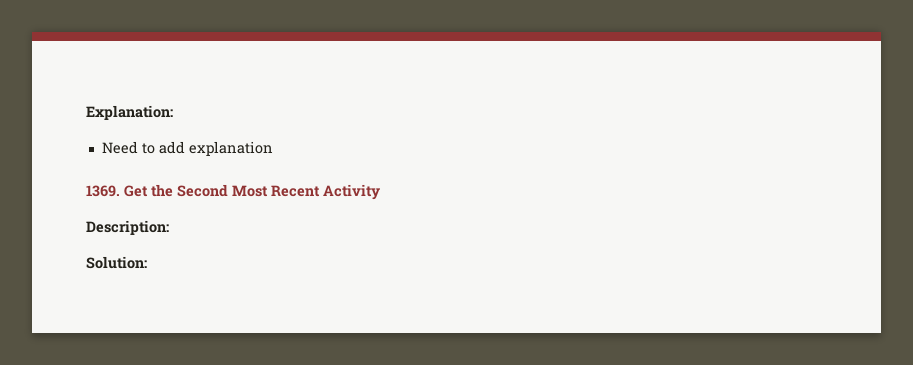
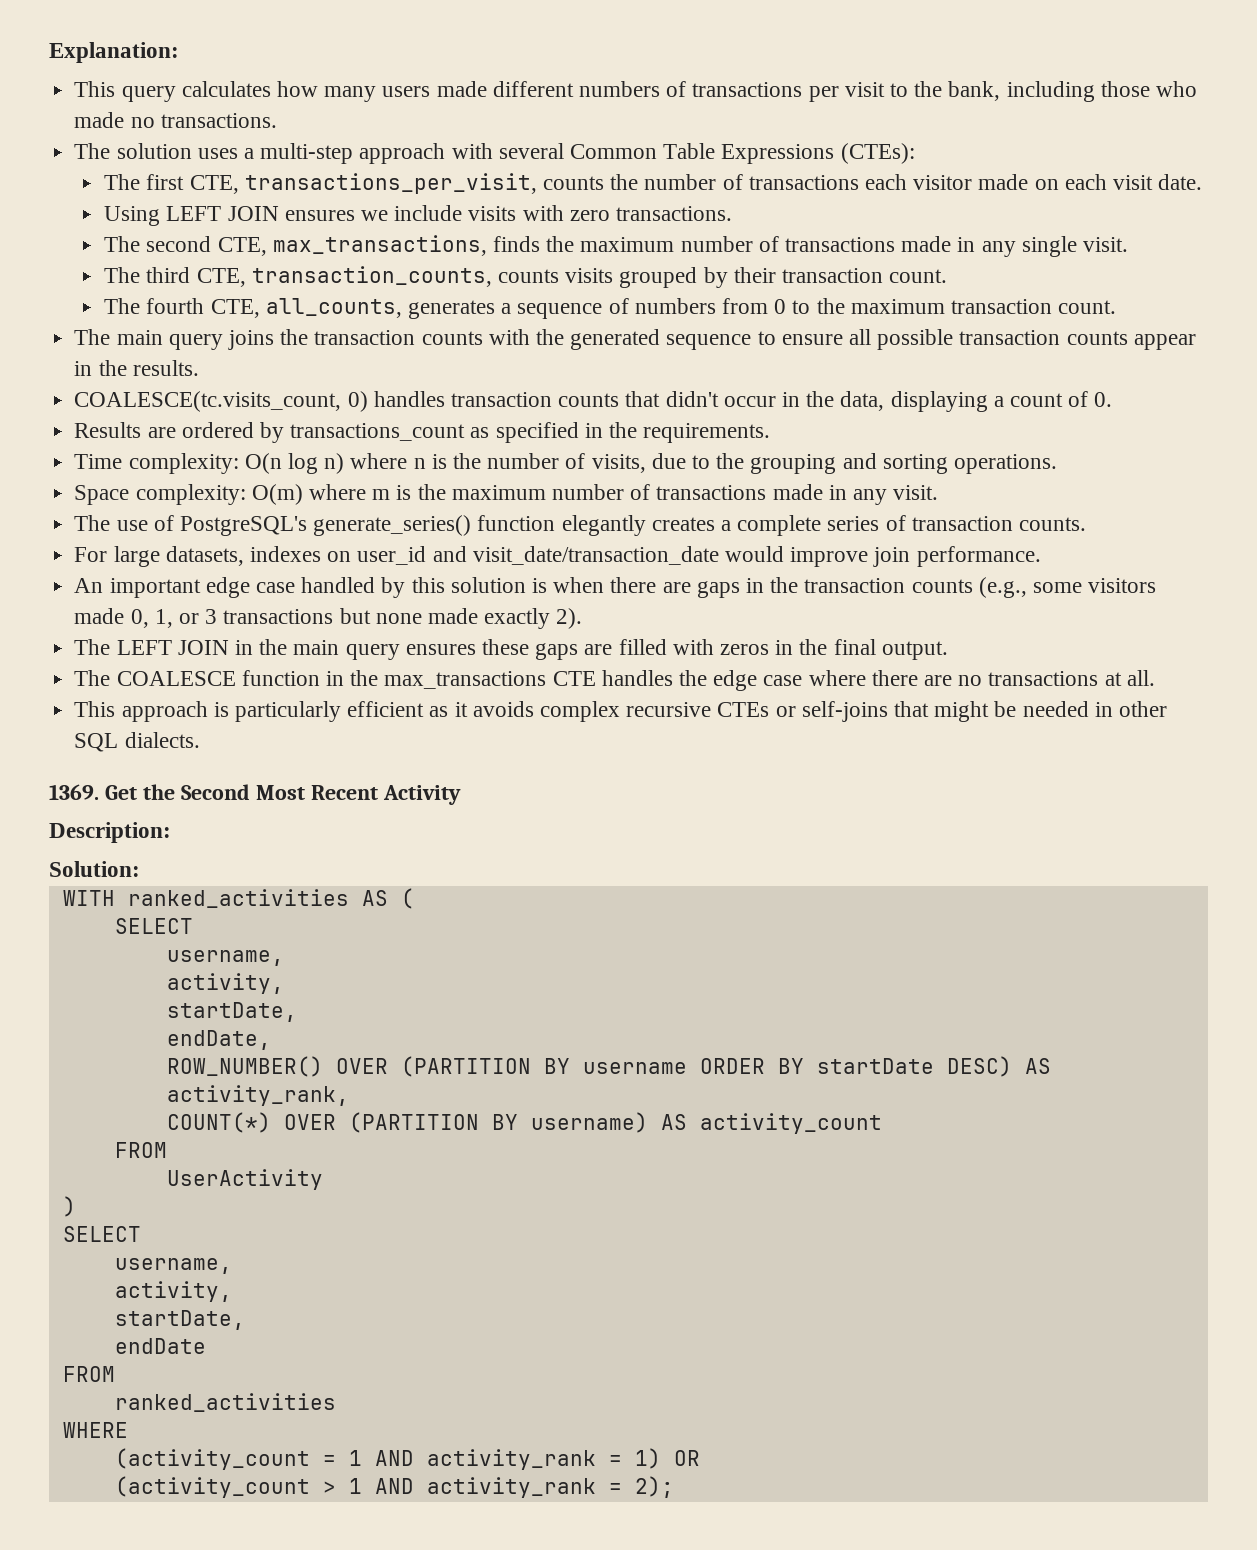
- Need to add explanation
+ This query calculates how many users made different numbers of transactions per visit to the bank, including those who made no transactions.
+ The solution uses a multi-step approach with several Common Table Expressions (CTEs):
+ The first CTE, transactions_per_visit, counts the number of transactions each visitor made on each visit date.
+ Using LEFT JOIN ensures we include visits with zero transactions.
+ The second CTE, max_transactions, finds the maximum number of transactions made in any single visit.
+ The third CTE, transaction_counts, counts visits grouped by their transaction count.
+ The fourth CTE, all_counts, generates a sequence of numbers from 0 to the maximum transaction count.
+ The main query joins the transaction counts with the generated sequence to ensure all possible transaction counts appear in the results.
+ COALESCE(tc.visits_count, 0) handles transaction counts that didn't occur in the data, displaying a count of 0.
+ Results are ordered by transactions_count as specified in the requirements.
+ Time complexity: O(n log n) where n is the number of visits, due to the grouping and sorting operations.
+ Space complexity: O(m) where m is the maximum number of transactions made in any visit.
+ The use of PostgreSQL's generate_series() function elegantly creates a complete series of transaction counts.
+ For large datasets, indexes on user_id and visit_date/transaction_date would improve join performance.
+ An important edge case handled by this solution is when there are gaps in the transaction counts (e.g., some visitors made 0, 1, or 3 transactions but none made exactly 2).
+ The LEFT JOIN in the main query ensures these gaps are filled with zeros in the final output.
+ The COALESCE function in the max_transactions CTE handles the edge case where there are no transactions at all.
+ This approach is particularly efficient as it avoids complex recursive CTEs or self-joins that might be needed in other SQL dialects.
+ WITH ranked_activities AS (
+ SELECT
+ username,
+ activity,
+ startDate,
+ endDate,
+ ROW_NUMBER() OVER (PARTITION BY username ORDER BY startDate DESC) AS activity_rank,
+ COUNT(*) OVER (PARTITION BY username) AS activity_count
+ FROM
+ UserActivity
+ )
+ SELECT
+ username,
+ activity,
+ startDate,
+ endDate
+ FROM
+ ranked_activities
+ WHERE
+ (activity_count = 1 AND activity_rank = 1) OR
+ (activity_count > 1 AND activity_rank = 2);

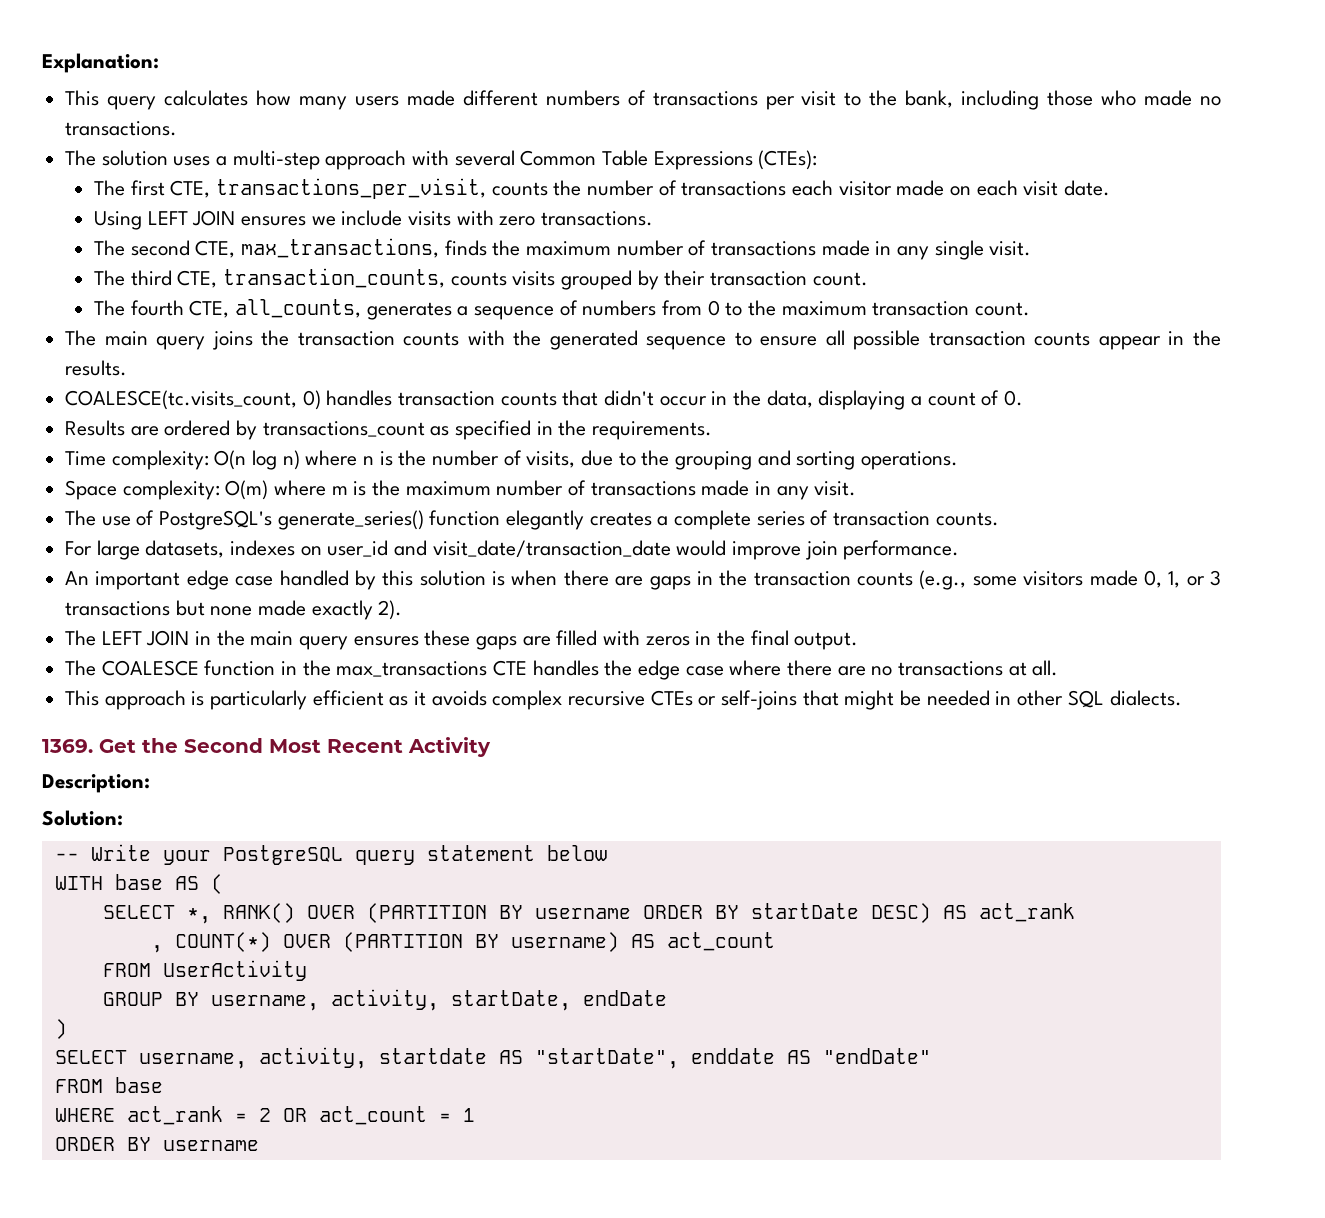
+ -- Write your PostgreSQL query statement below
- WITH ranked_activities AS (
- SELECT
- username,
- activity,
- startDate,
- endDate,
- ROW_NUMBER() OVER (PARTITION BY username ORDER BY startDate DESC) AS activity_rank,
- COUNT(*) OVER (PARTITION BY username) AS activity_count
- FROM
- UserActivity
+ WITH base AS (
+ SELECT *, RANK() OVER (PARTITION BY username ORDER BY startDate DESC) AS act_rank
+ , COUNT(*) OVER (PARTITION BY username) AS act_count
+ FROM UserActivity
+ GROUP BY username, activity, startDate, endDate
  )
- SELECT
- username,
- activity,
- startDate,
- endDate
- FROM
- ranked_activities
+ SELECT username, activity, startdate AS "startDate", enddate AS "endDate"
+ FROM base
- WHERE
- (activity_count = 1 AND activity_rank = 1) OR
- (activity_count > 1 AND activity_rank = 2);
+ WHERE act_rank = 2 OR act_count = 1
+ ORDER BY username

